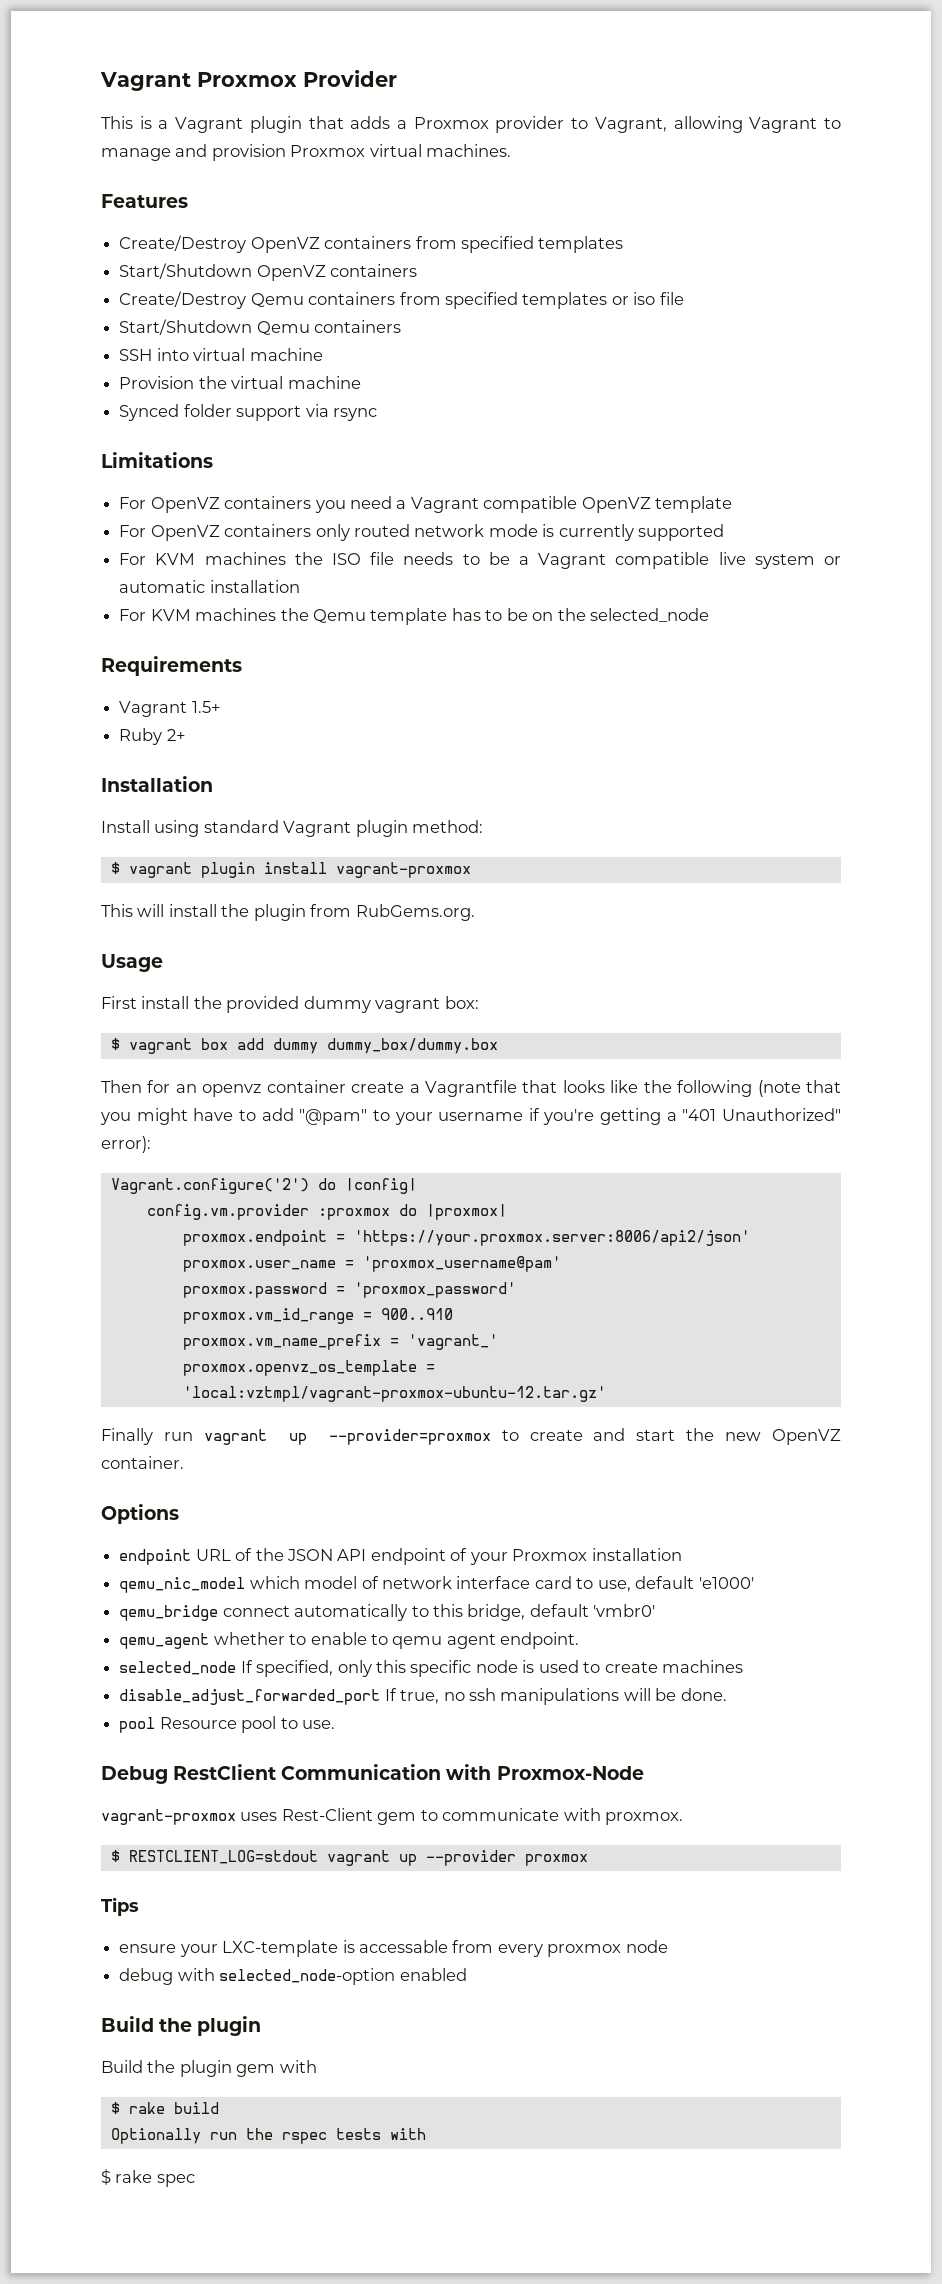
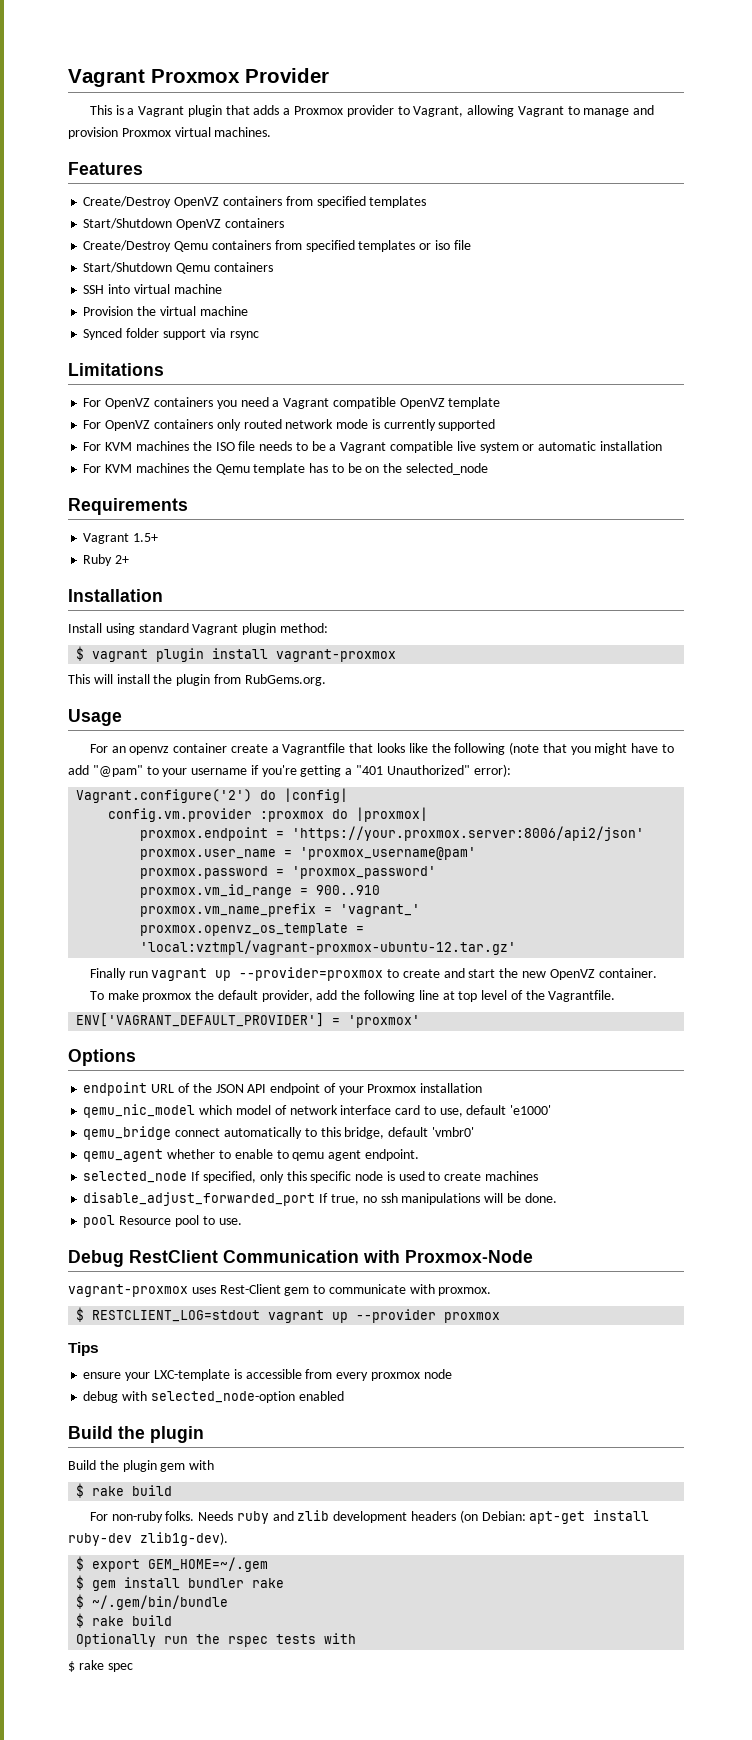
- First install the provided dummy vagrant box:
- $ vagrant box add dummy dummy_box/dummy.box
- Then for an openvz container create a Vagrantfile that looks like the following (note that you might have to add "@pam" to your username if you're getting a "401 Unauthorized" error):
+ For an openvz container create a Vagrantfile that looks like the following (note that you might have to add "@pam" to your username if you're getting a "401 Unauthorized" error):
+ To make proxmox the default provider, add the following line at top level of the Vagrantfile.
+ ENV['VAGRANT_DEFAULT_PROVIDER'] = 'proxmox'
- ensure your LXC-template is accessable from every proxmox node
+ ensure your LXC-template is accessible from every proxmox node
+ For non-ruby folks. Needs ruby and zlib development headers (on Debian: apt-get install ruby-dev zlib1g-dev).
+ $ export GEM_HOME=~/.gem
+ $ gem install bundler rake
+ $ ~/.gem/bin/bundle
+ $ rake build

